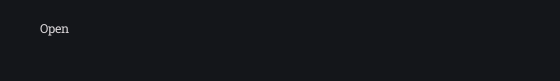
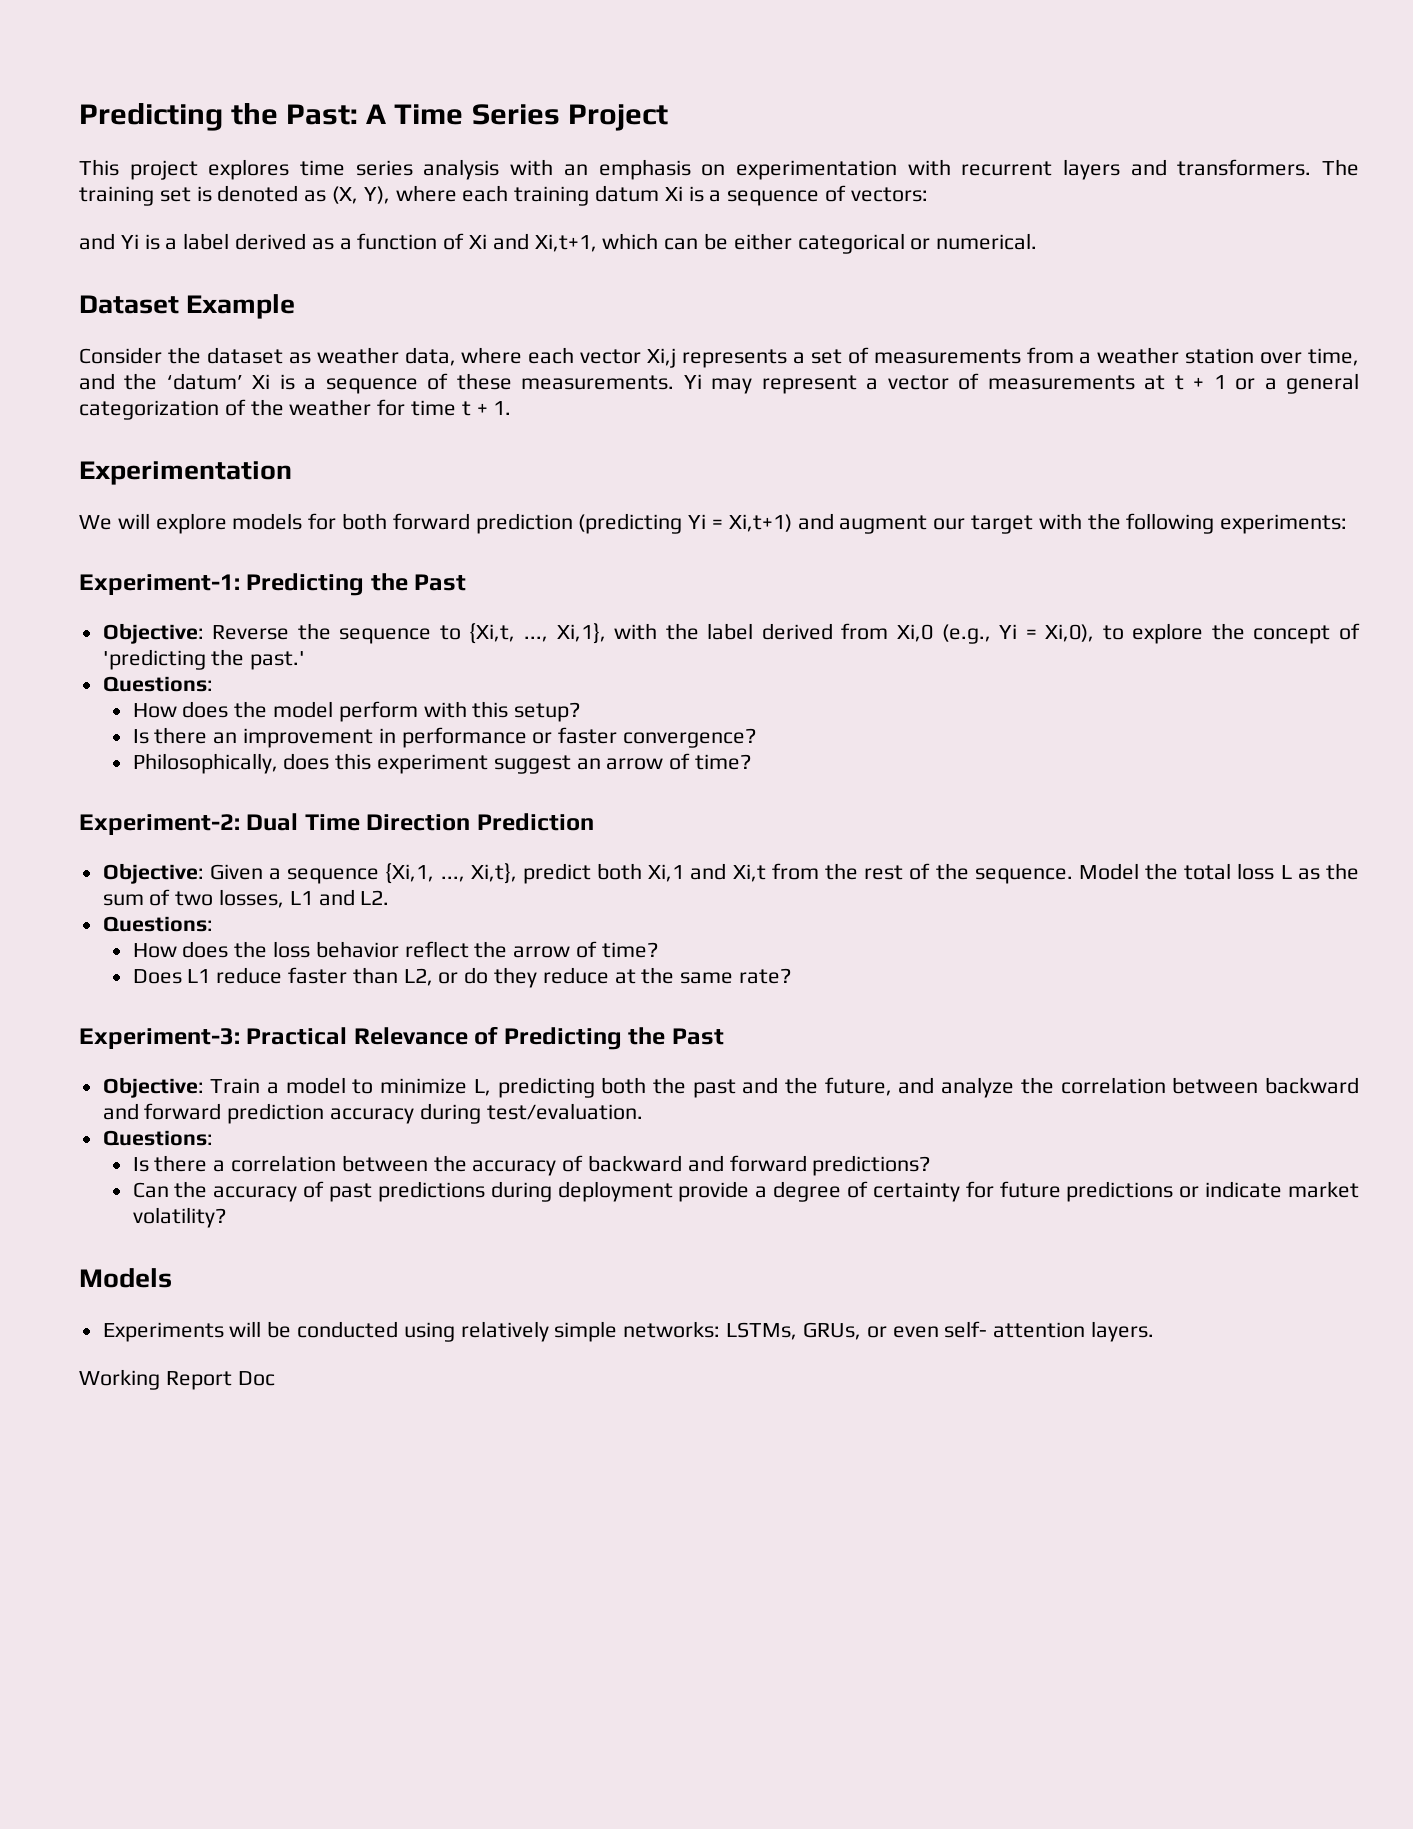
- Open
+ Predicting the Past: A Time Series Project
+ This project explores time series analysis with an emphasis on experimentation with recurrent layers and transformers. The training set is denoted as (X, Y), where each training datum Xi is a sequence of vectors:
+ and Yi is a label derived as a function of Xi and Xi,t+1, which can be either categorical or numerical.
+ Dataset Example
+ Consider the dataset as weather data, where each vector Xi,j represents a set of measurements from a weather station over time, and the ‘datum’ Xi is a sequence of these measurements. Yi may represent a vector of measurements at t + 1 or a general categorization of the weather for time t + 1.
+ Experimentation
+ We will explore models for both forward prediction (predicting Yi = Xi,t+1) and augment our target with the following experiments:
+ Experiment-1: Predicting the Past
+ Objective: Reverse the sequence to {Xi,t, ..., Xi,1}, with the label derived from Xi,0 (e.g., Yi = Xi,0), to explore the concept of 'predicting the past.'
+ Questions:
+ How does the model perform with this setup?
+ Is there an improvement in performance or faster convergence?
+ Philosophically, does this experiment suggest an arrow of time?
+ Experiment-2: Dual Time Direction Prediction
+ Objective: Given a sequence {Xi,1, ..., Xi,t}, predict both Xi,1 and Xi,t from the rest of the sequence. Model the total loss L as the sum of two losses, L1 and L2.
+ Questions:
+ How does the loss behavior reflect the arrow of time?
+ Does L1 reduce faster than L2, or do they reduce at the same rate?
+ Experiment-3: Practical Relevance of Predicting the Past
+ Objective: Train a model to minimize L, predicting both the past and the future, and analyze the correlation between backward and forward prediction accuracy during test/evaluation.
+ Questions:
+ Is there a correlation between the accuracy of backward and forward predictions?
+ Can the accuracy of past predictions during deployment provide a degree of certainty for future predictions or indicate market volatility?
+ Models
+ Experiments will be conducted using relatively simple networks: LSTMs, GRUs, or even self- attention layers.
+ Working Report Doc

